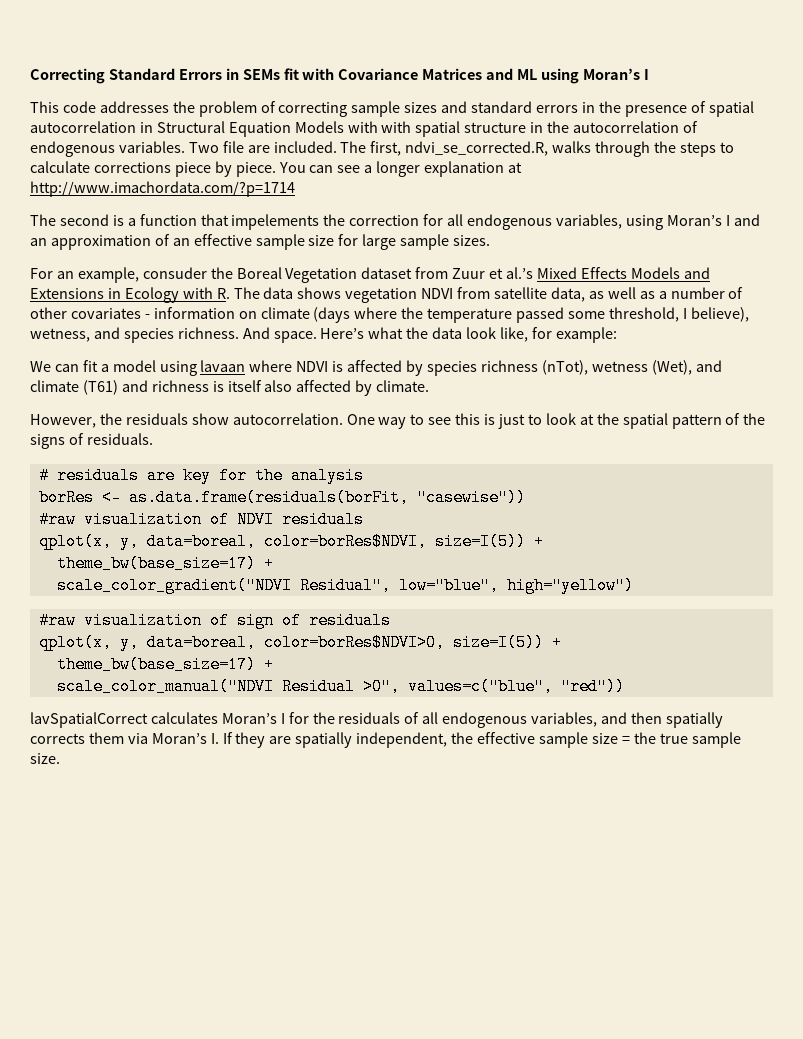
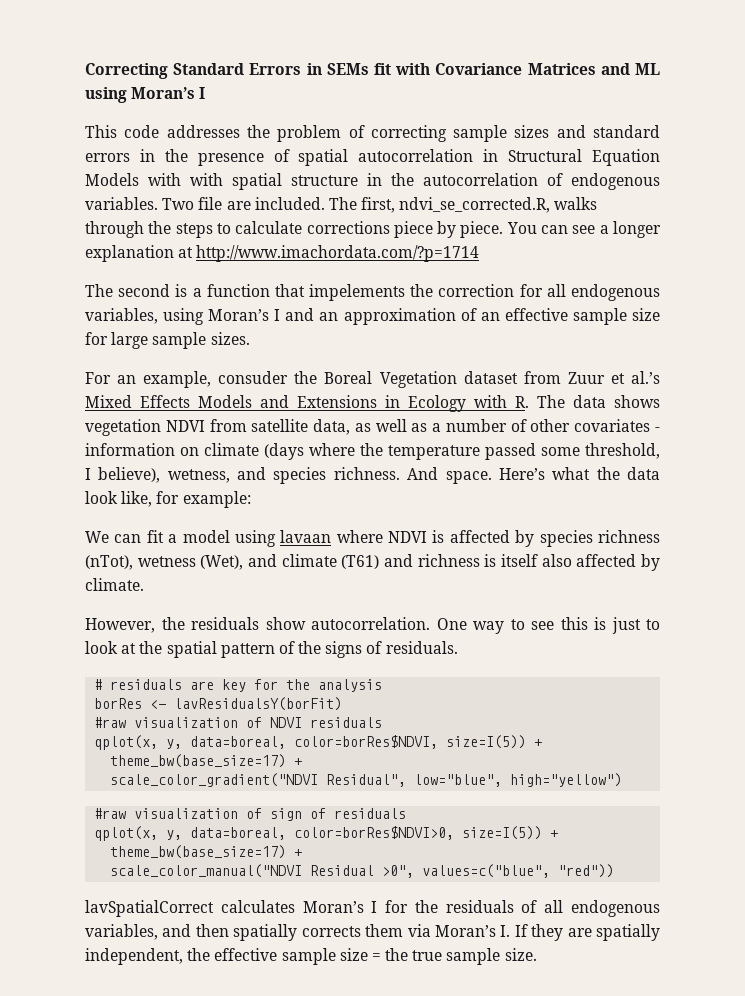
- borRes <- as.data.frame(residuals(borFit, "casewise"))
+ borRes <- lavResidualsY(borFit)

